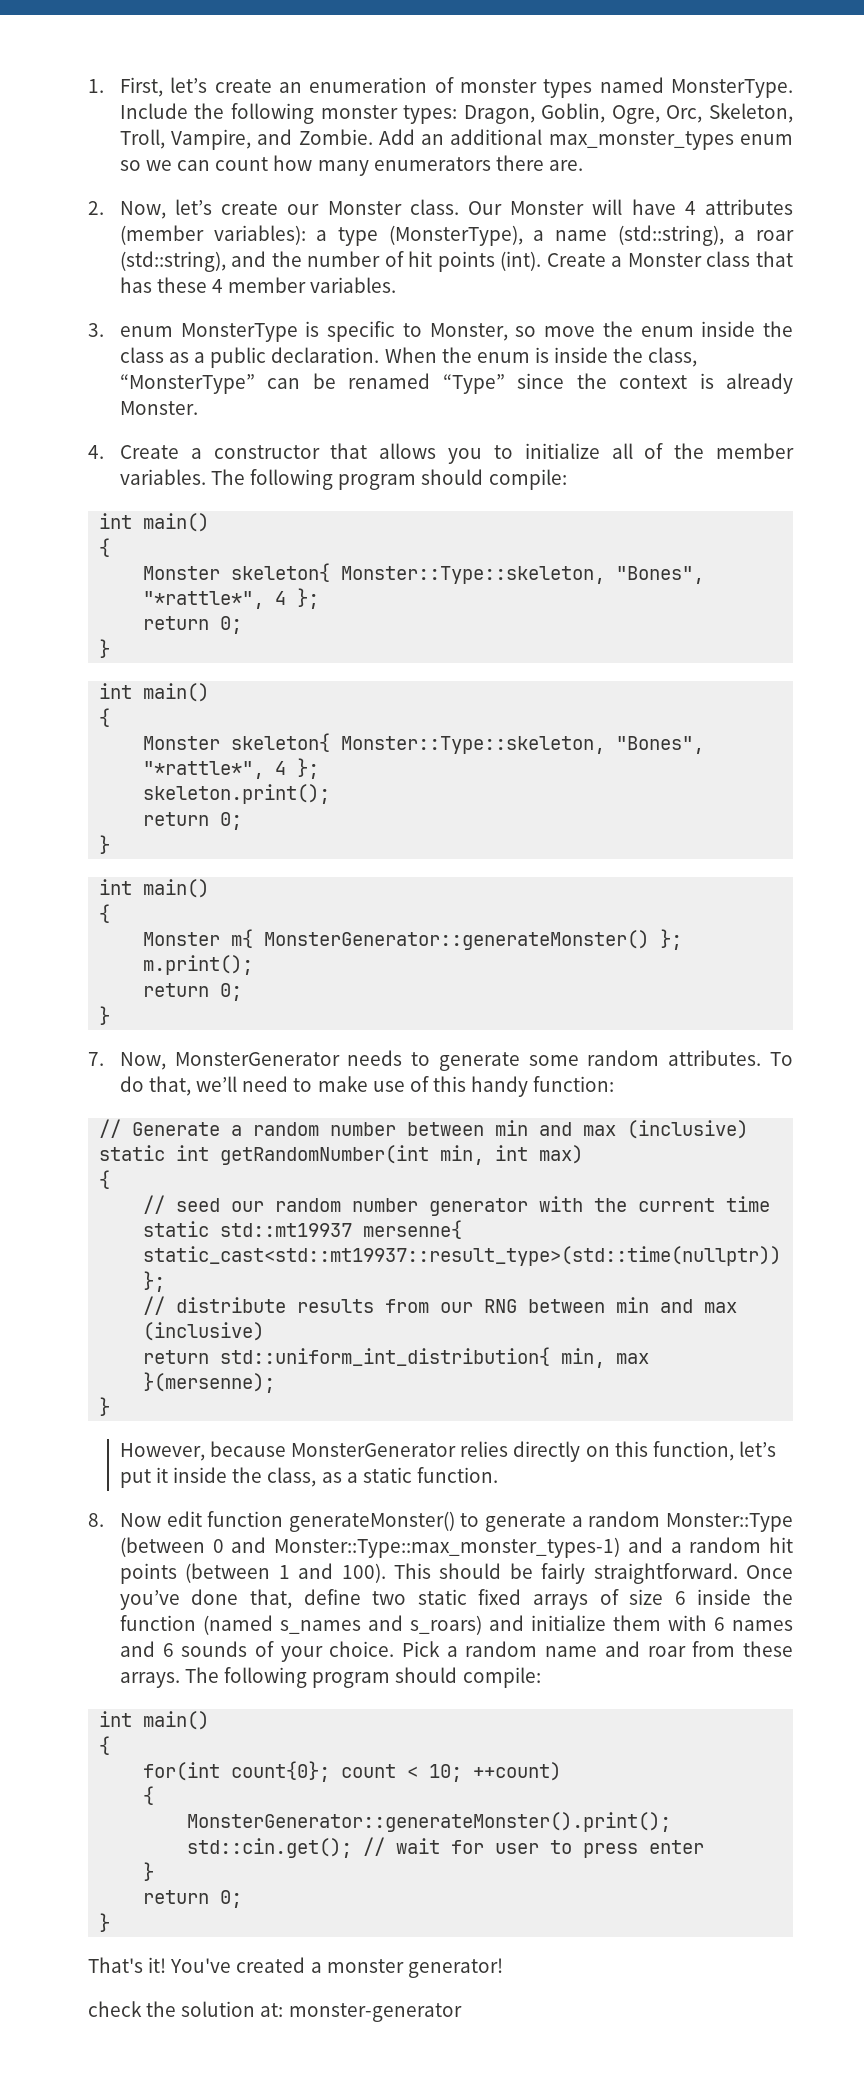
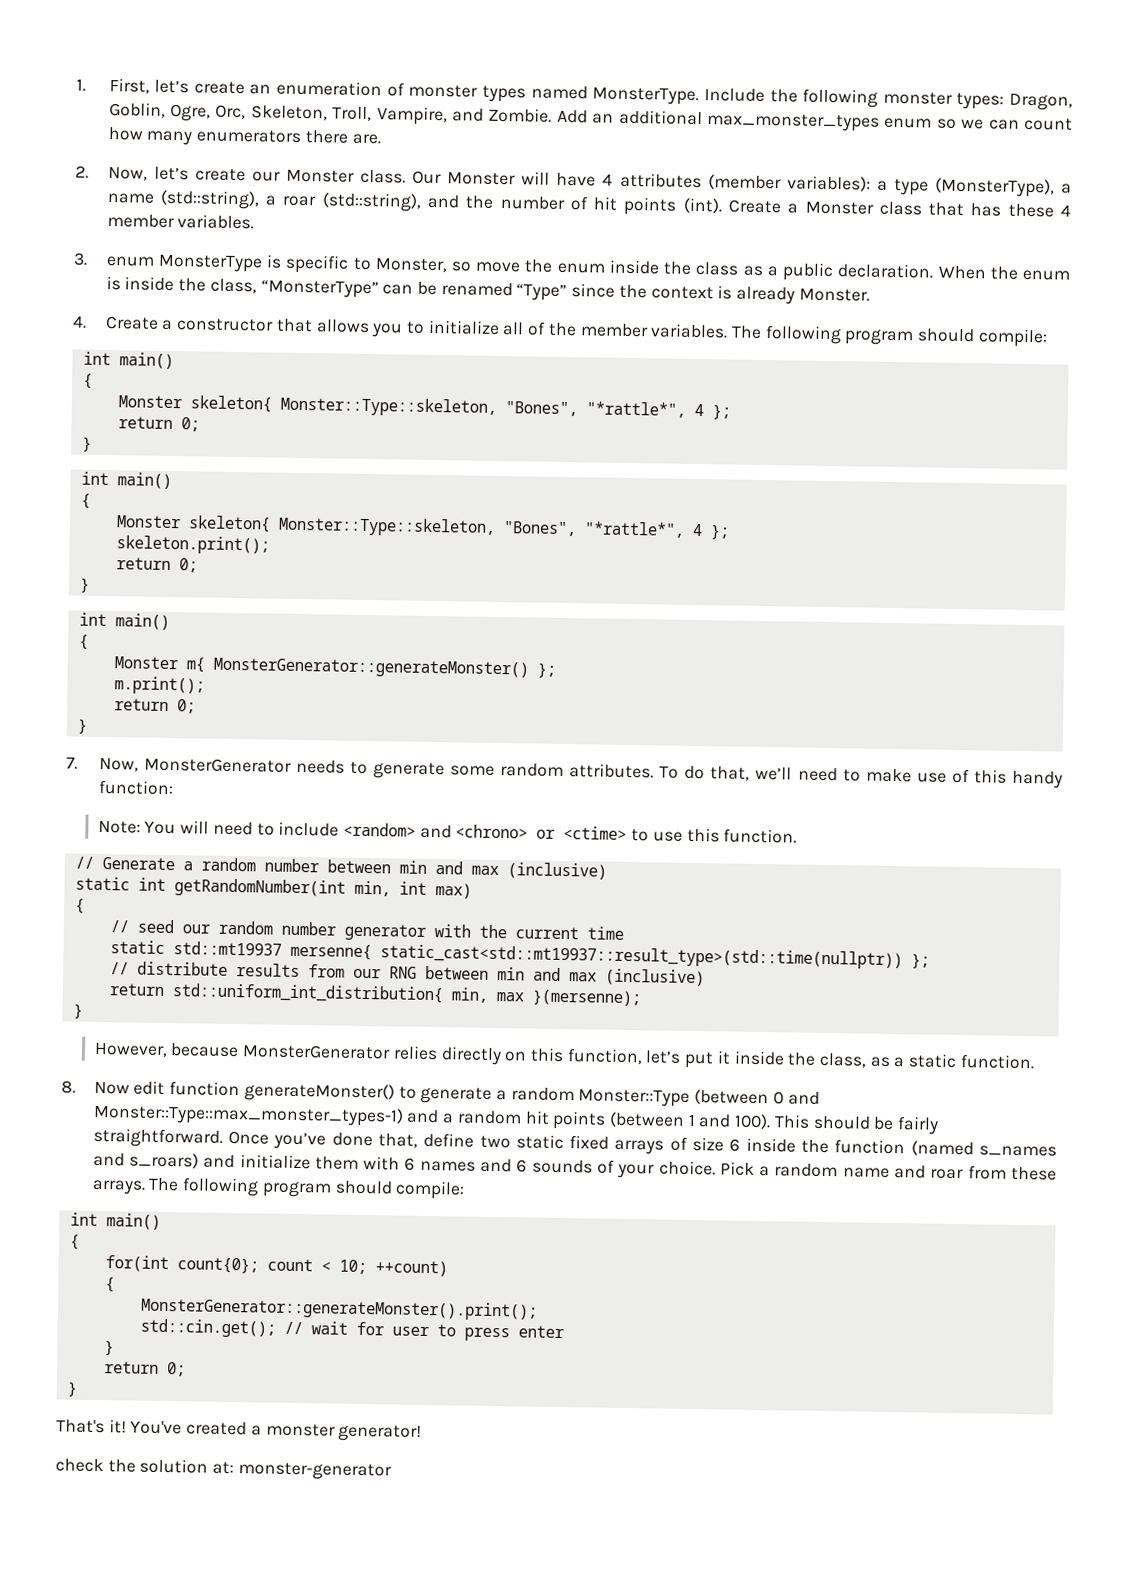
+ Note: You will need to include <random> and <chrono> or <ctime> to use this function.

